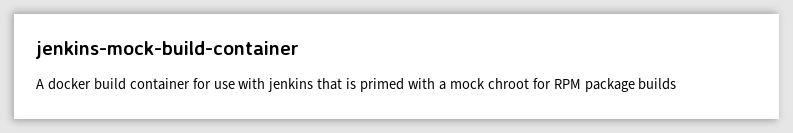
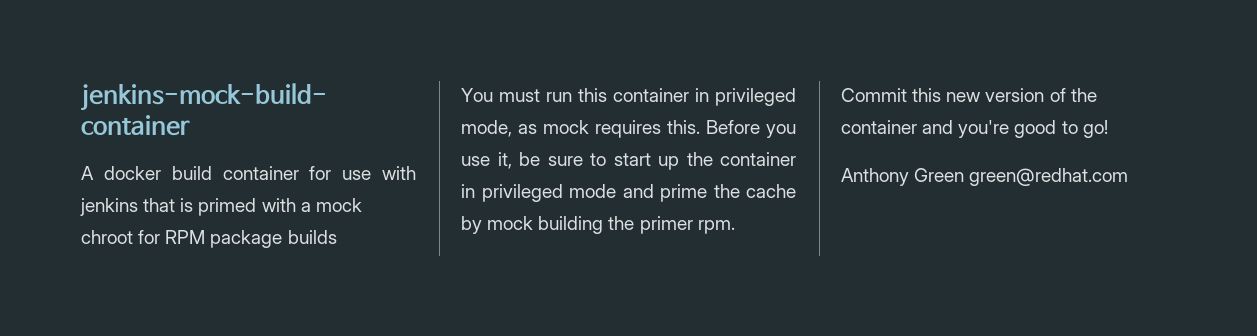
+ You must run this container in privileged mode, as mock requires this. Before you use it, be sure to start up the container in privileged mode and prime the cache by mock building the primer rpm. Commit this new version of the container and you're good to go!
+ Anthony Green green@redhat.com

